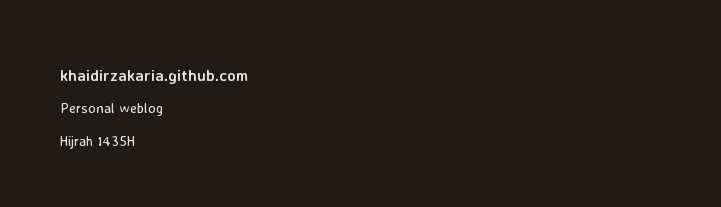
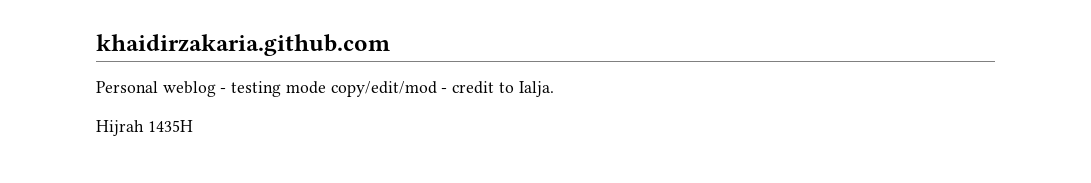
- Personal weblog
+ Personal weblog - testing mode copy/edit/mod - credit to Ialja.

